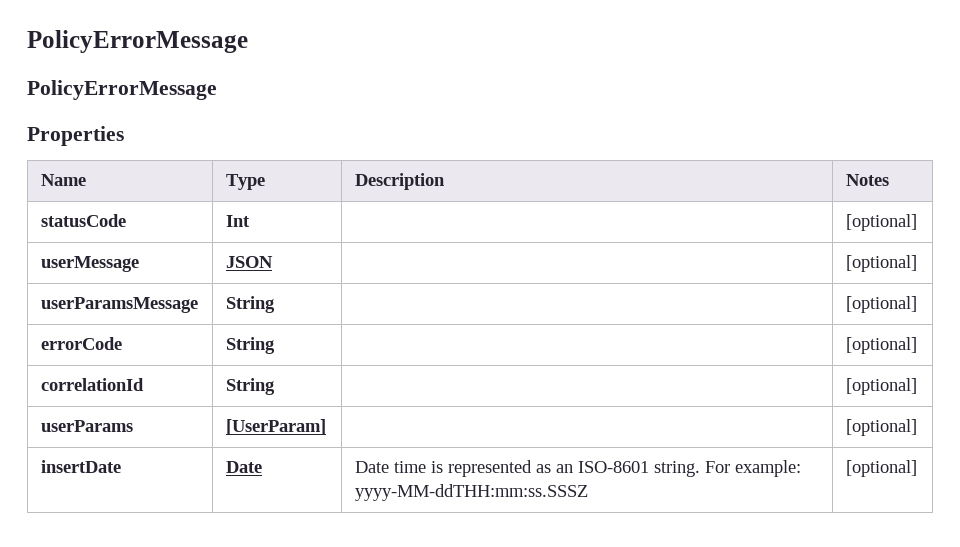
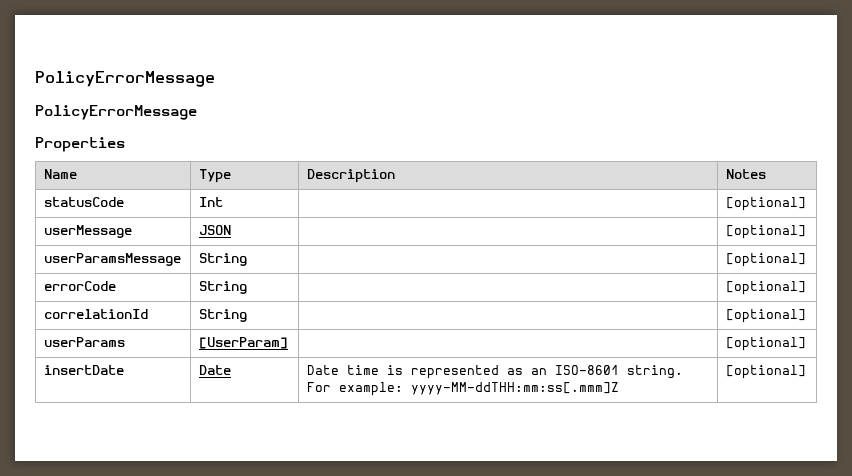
- insertDate | Date | Date time is represented as an ISO-8601 string. For example: yyyy-MM-ddTHH:mm:ss.SSSZ | [optional]
+ insertDate | Date | Date time is represented as an ISO-8601 string. For example: yyyy-MM-ddTHH:mm:ss[.mmm]Z | [optional]

